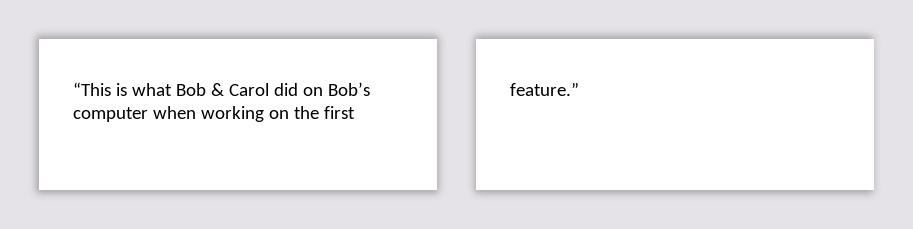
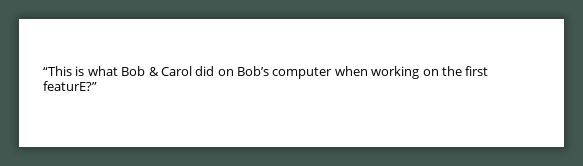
- “This is what Bob & Carol did on Bob’s computer when working on the first feature.”
+ “This is what Bob & Carol did on Bob’s computer when working on the first featurE?”

